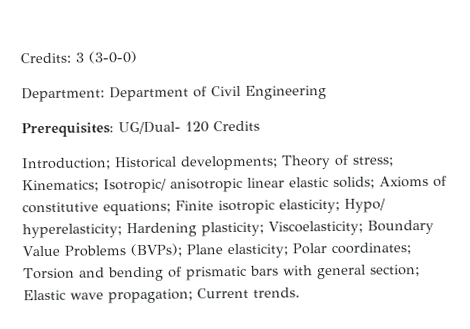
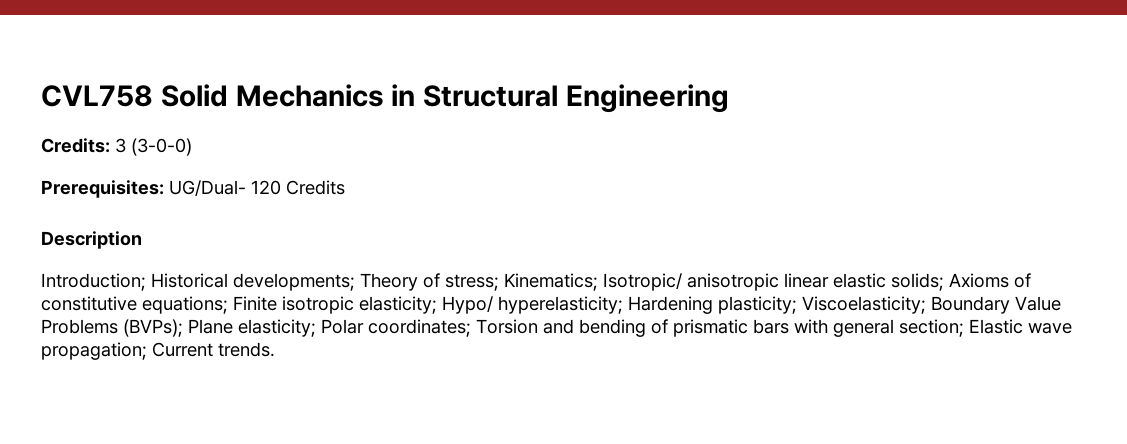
+ CVL758 Solid Mechanics in Structural Engineering
  Credits: 3 (3-0-0)
- Department: Department of Civil Engineering
+ Description

